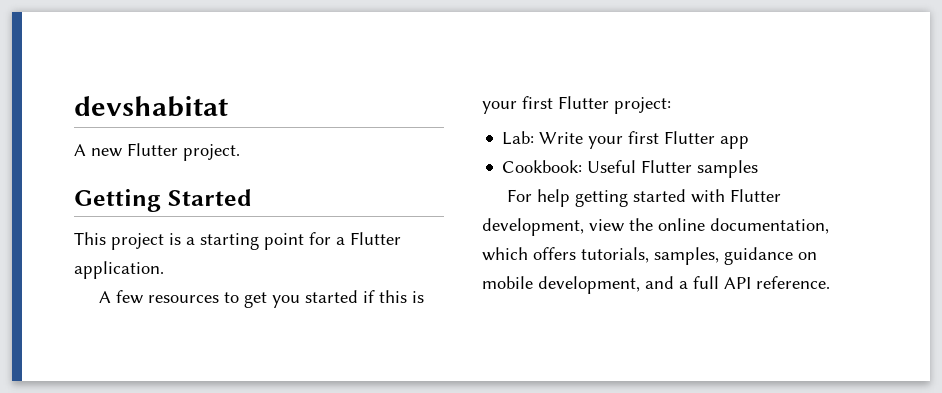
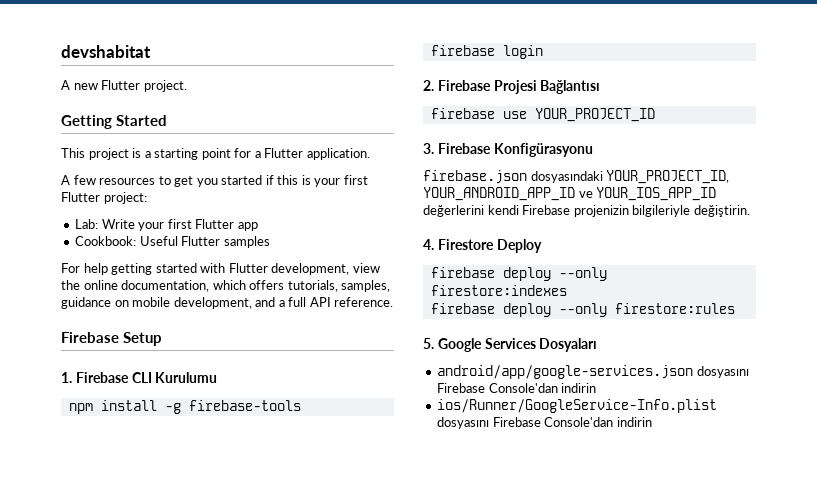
+ Firebase Setup
+ 1. Firebase CLI Kurulumu
+ npm install -g firebase-tools
+ firebase login
+ 2. Firebase Projesi Bağlantısı
+ firebase use YOUR_PROJECT_ID
+ 3. Firebase Konfigürasyonu
+ firebase.json dosyasındaki YOUR_PROJECT_ID, YOUR_ANDROID_APP_ID ve YOUR_IOS_APP_ID değerlerini kendi Firebase projenizin bilgileriyle değiştirin.
+ 4. Firestore Deploy
+ firebase deploy --only firestore:indexes
+ firebase deploy --only firestore:rules
+ 5. Google Services Dosyaları
+ android/app/google-services.json dosyasını Firebase Console'dan indirin
+ ios/Runner/GoogleService-Info.plist dosyasını Firebase Console'dan indirin

